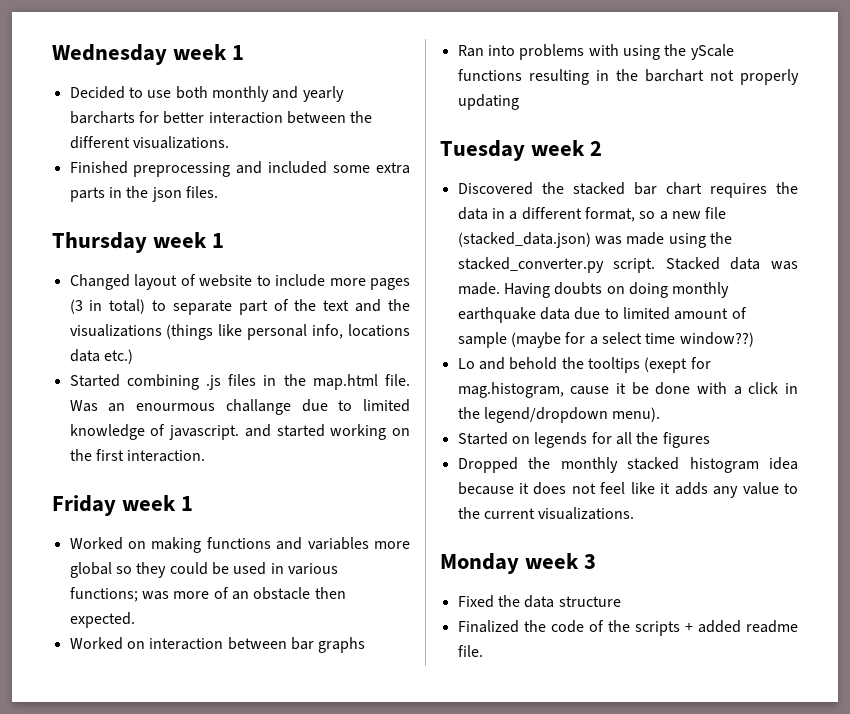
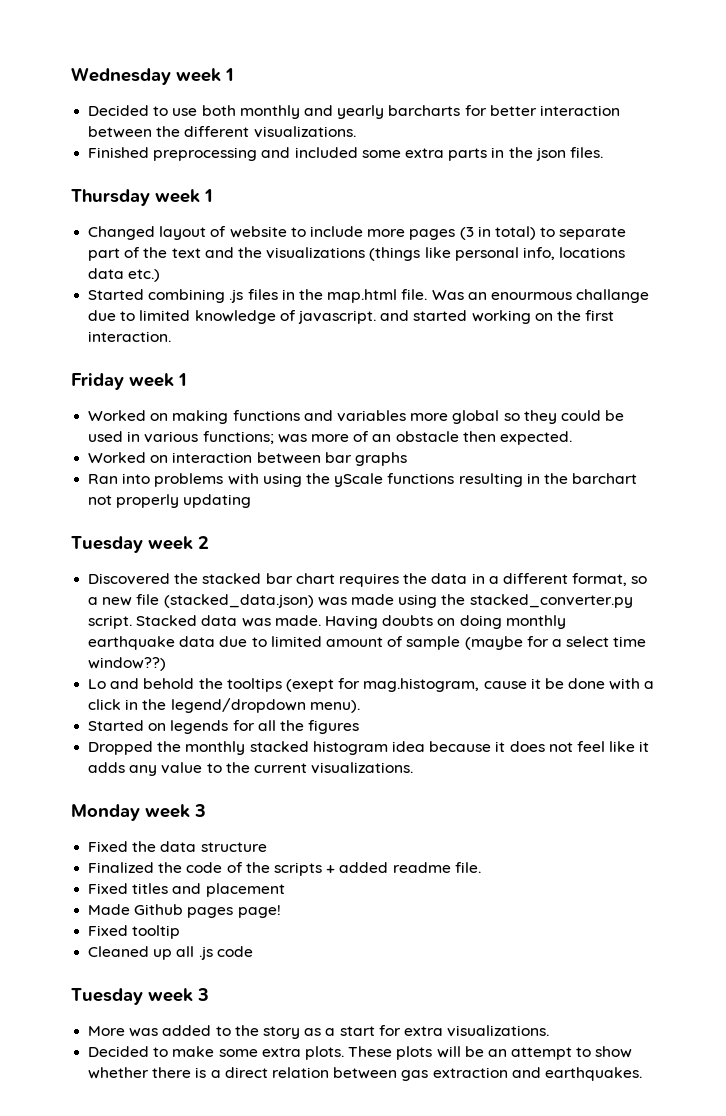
+ Fixed titles and placement
+ Made Github pages page!
+ Fixed tooltip
+ Cleaned up all .js code
+ Tuesday week 3
+ More was added to the story as a start for extra visualizations.
+ Decided to make some extra plots. These plots will be an attempt to show whether there is a direct relation between gas extraction and earthquakes.

